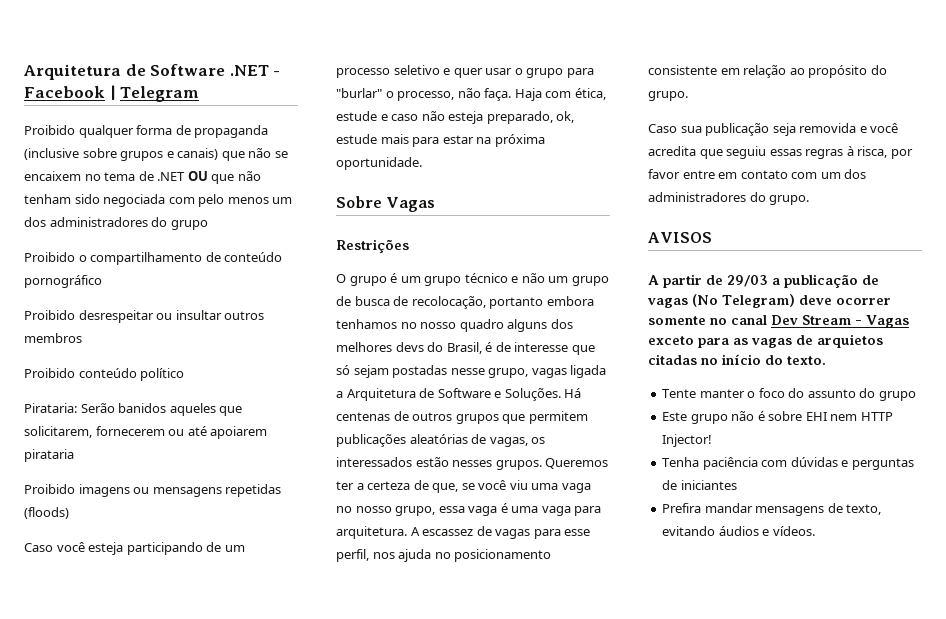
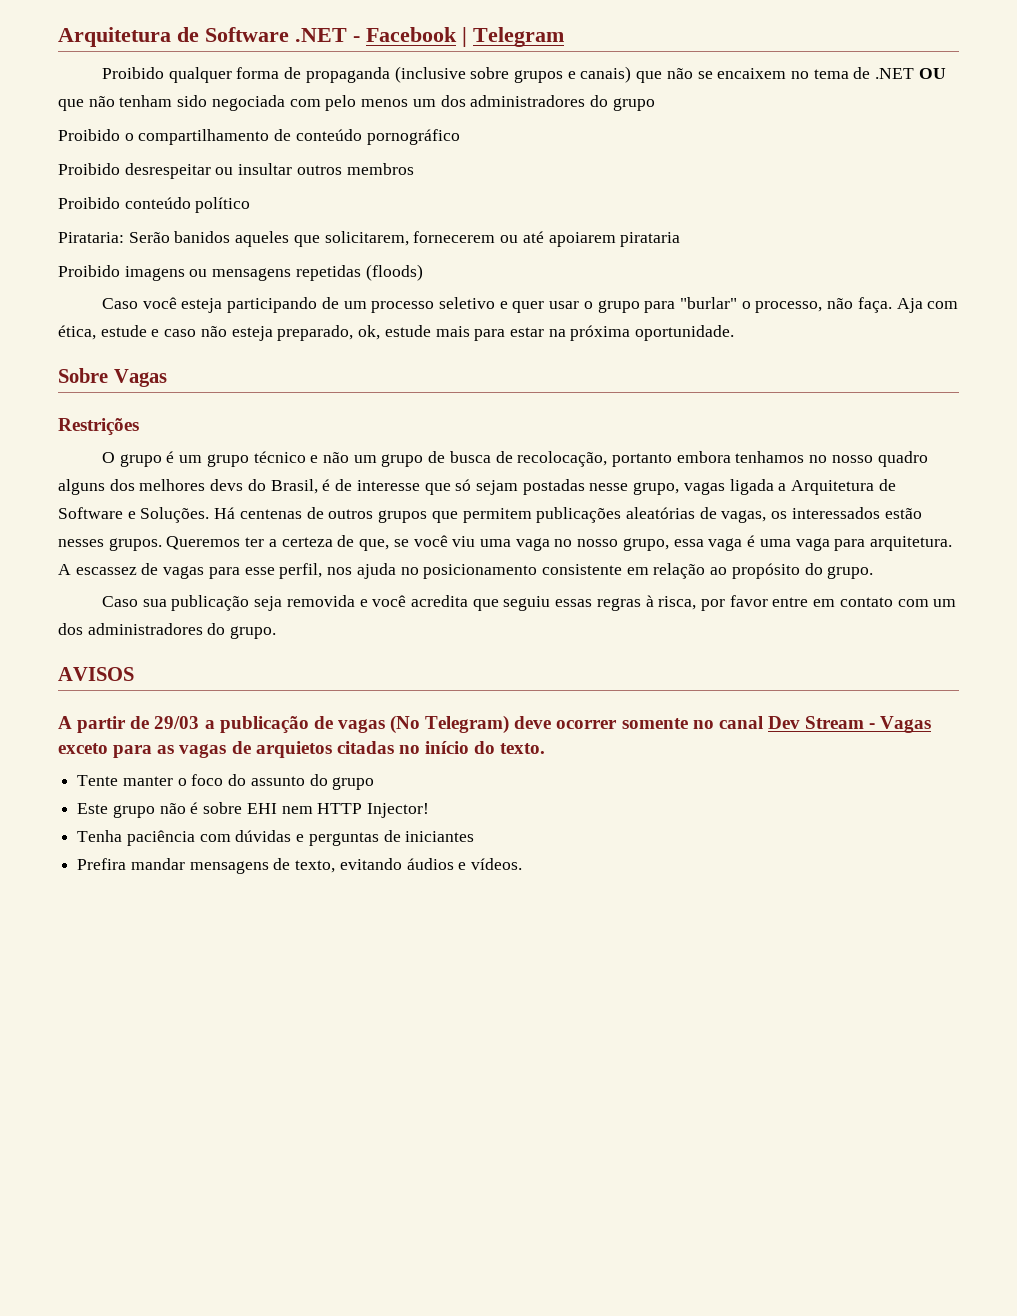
- Haja com ética, estude e caso não esteja preparado, ok, estude mais para estar na próxima oportunidade.
+ Aja com ética, estude e caso não esteja preparado, ok, estude mais para estar na próxima oportunidade.

